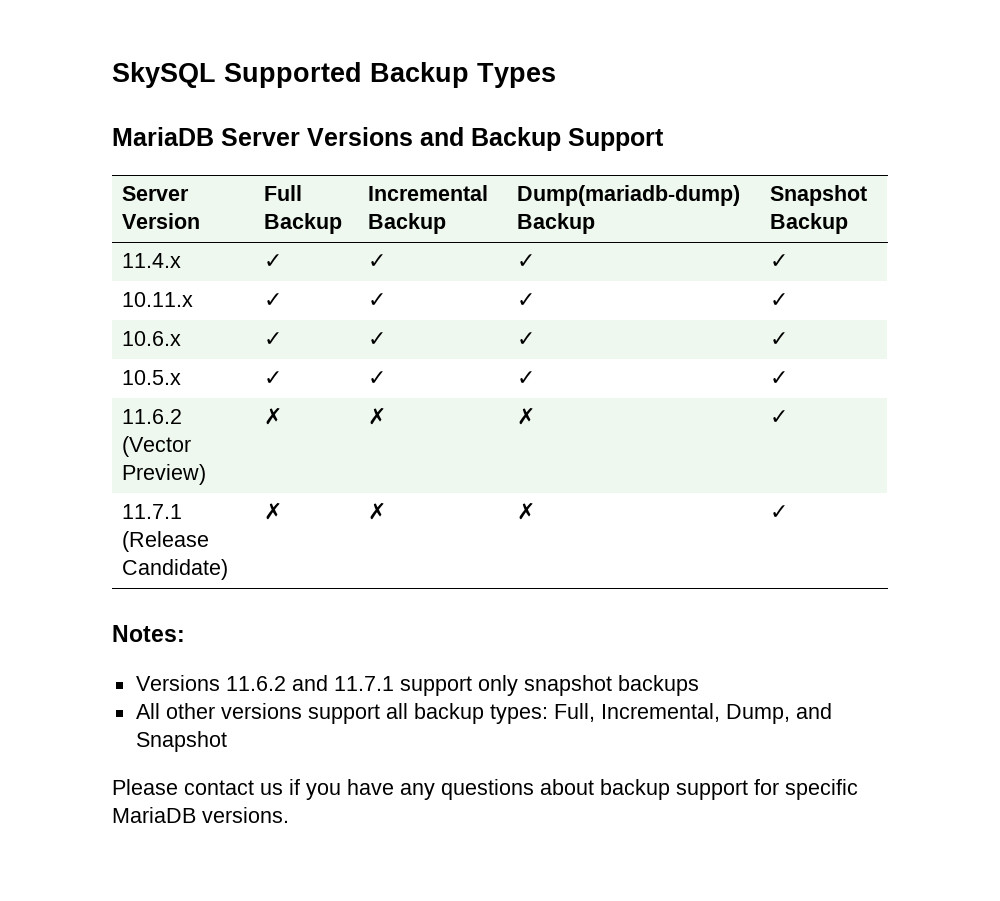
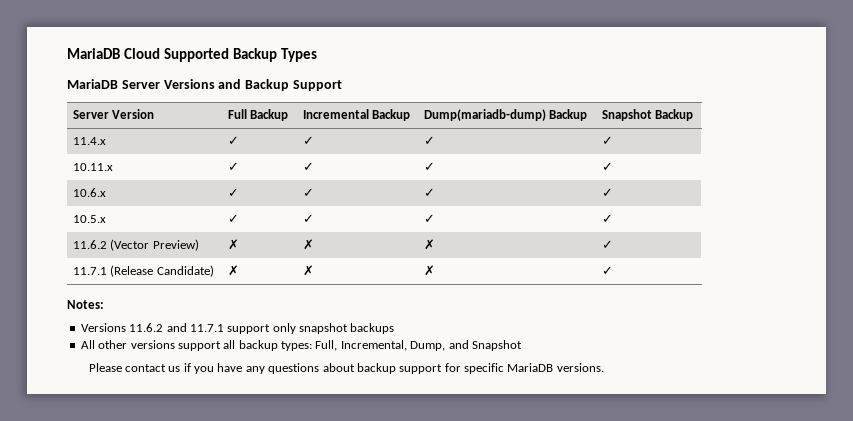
- SkySQL Supported Backup Types
+ MariaDB Cloud Supported Backup Types

